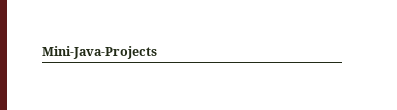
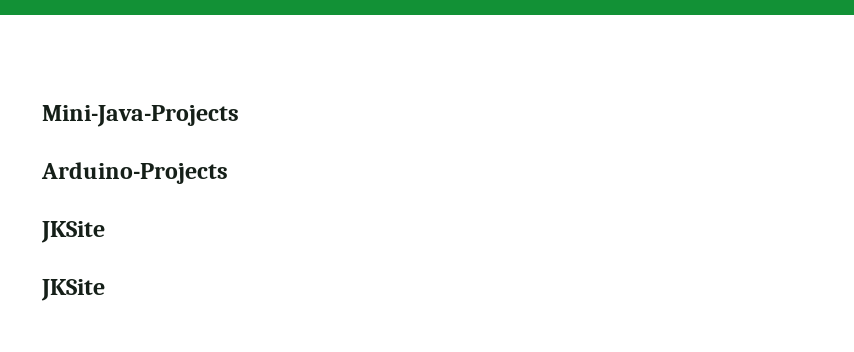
+ Arduino-Projects
+ JKSite
+ JKSite

